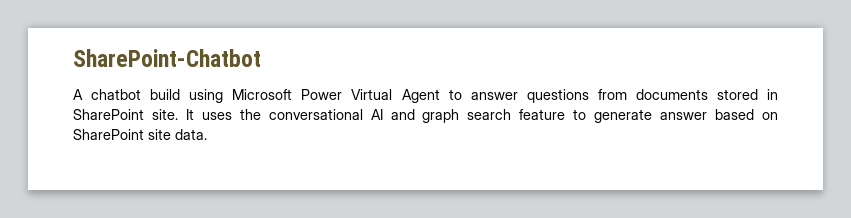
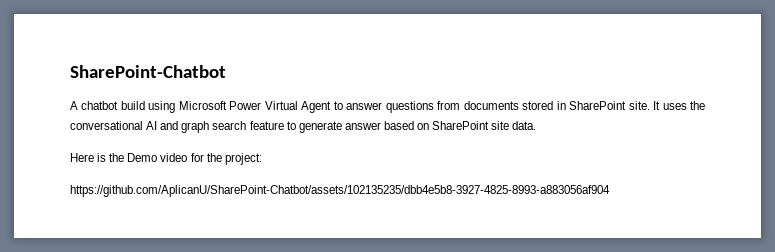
+ Here is the Demo video for the project:
+ https://github.com/AplicanU/SharePoint-Chatbot/assets/102135235/dbb4e5b8-3927-4825-8993-a883056af904

